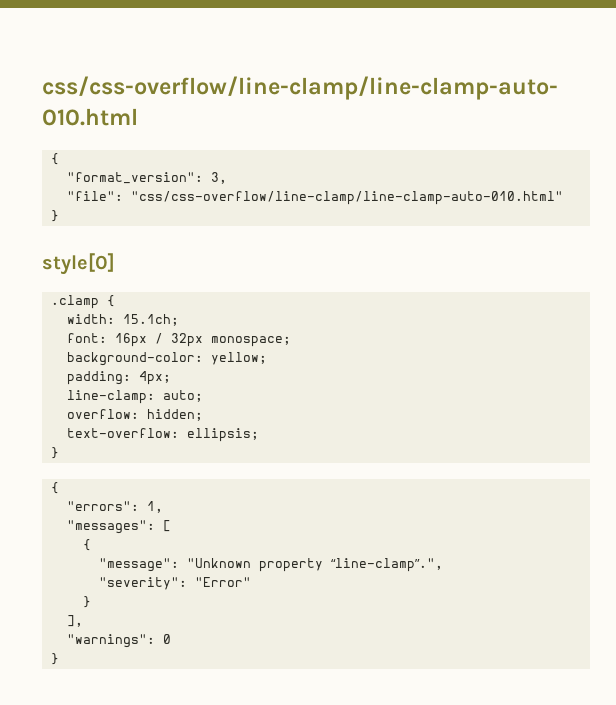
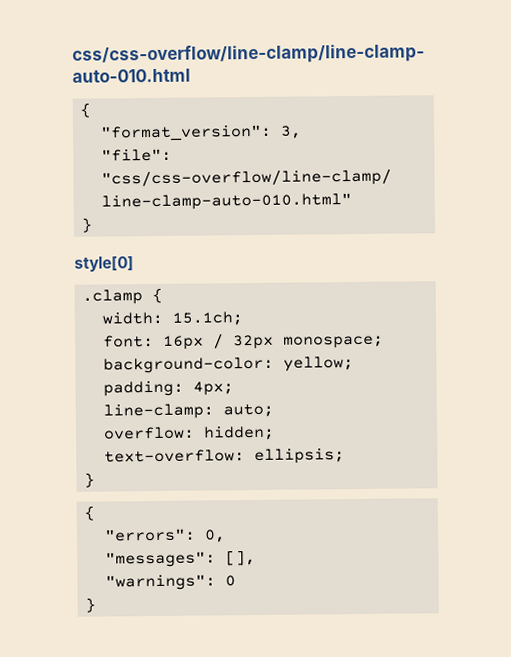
- "errors": 1,
+ "errors": 0,
- "messages": [
- {
- "message": "Unknown property “line-clamp”.",
- "severity": "Error"
- }
- ],
+ "messages": [],

